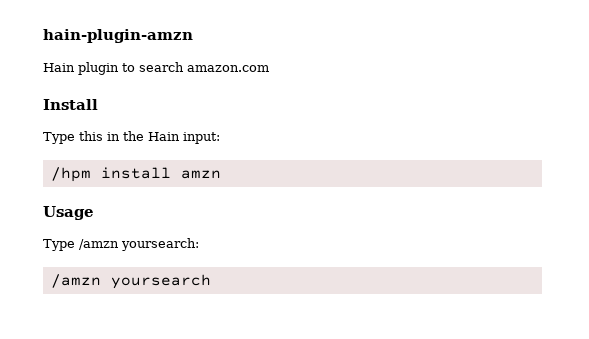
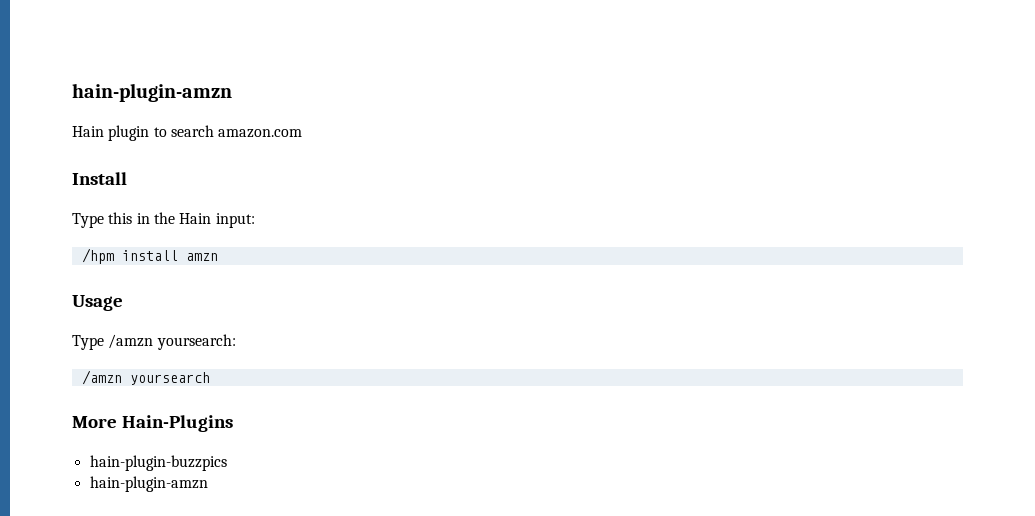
+ More Hain-Plugins
+ hain-plugin-buzzpics
+ hain-plugin-amzn

